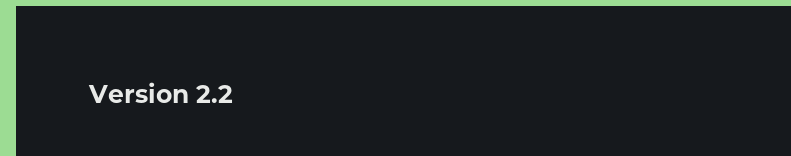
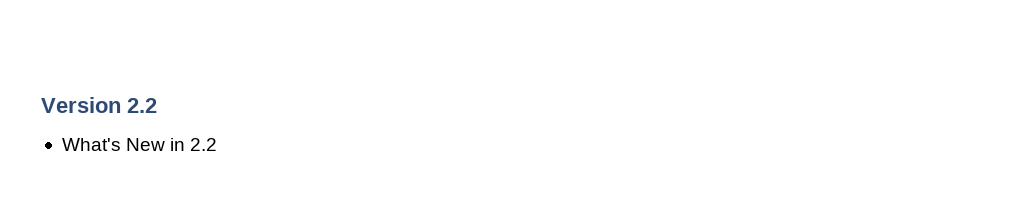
+ What's New in 2.2

